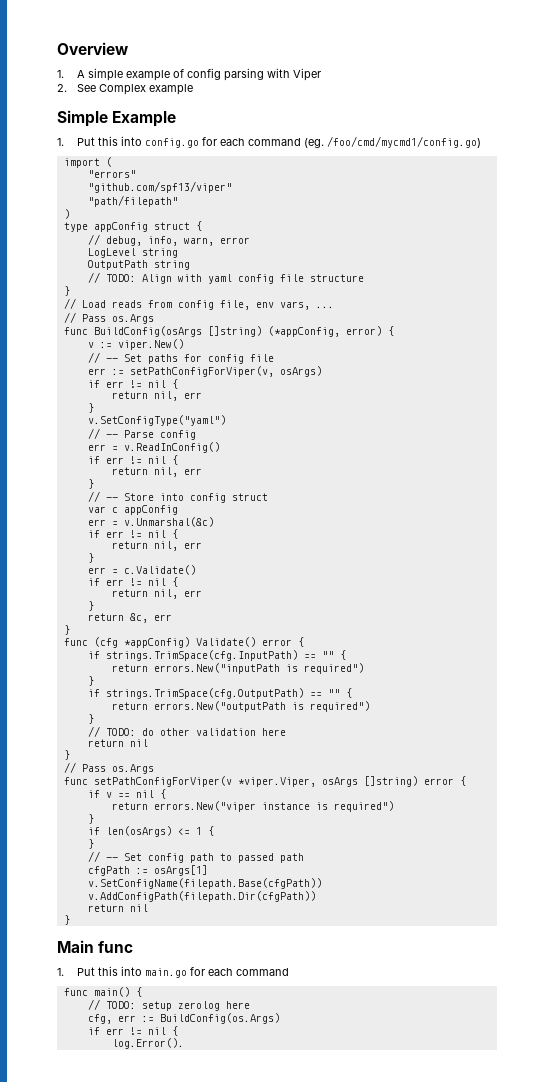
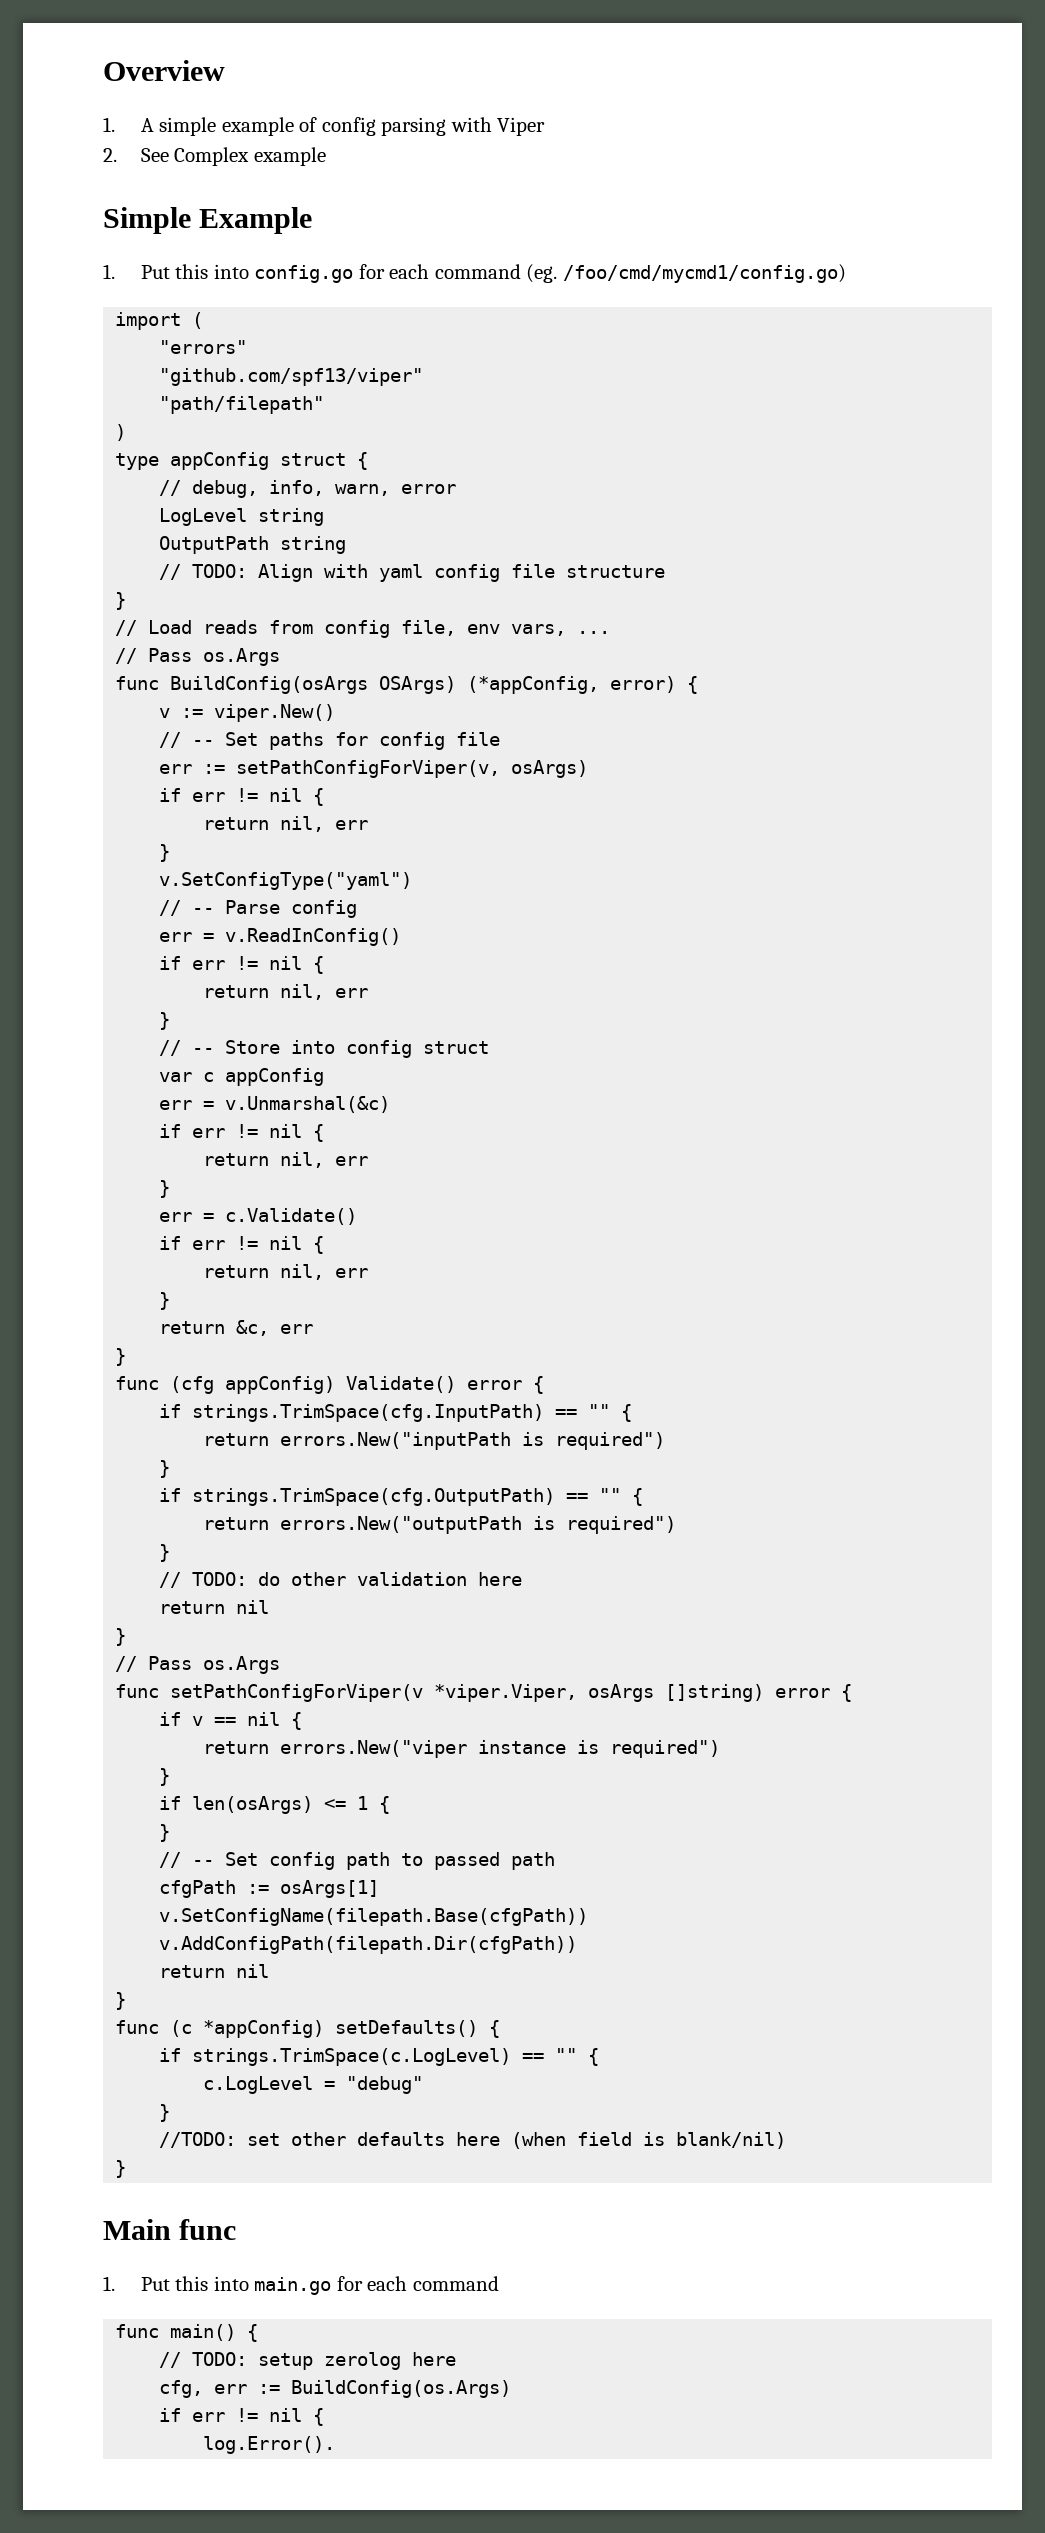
- func BuildConfig(osArgs []string) (*appConfig, error) {
+ func BuildConfig(osArgs OSArgs) (*appConfig, error) {
- func (cfg *appConfig) Validate() error {
+ func (cfg appConfig) Validate() error {
+ func (c *appConfig) setDefaults() {
+ if strings.TrimSpace(c.LogLevel) == "" {
+ c.LogLevel = "debug"
+ }
+ //TODO: set other defaults here (when field is blank/nil)
+ }

